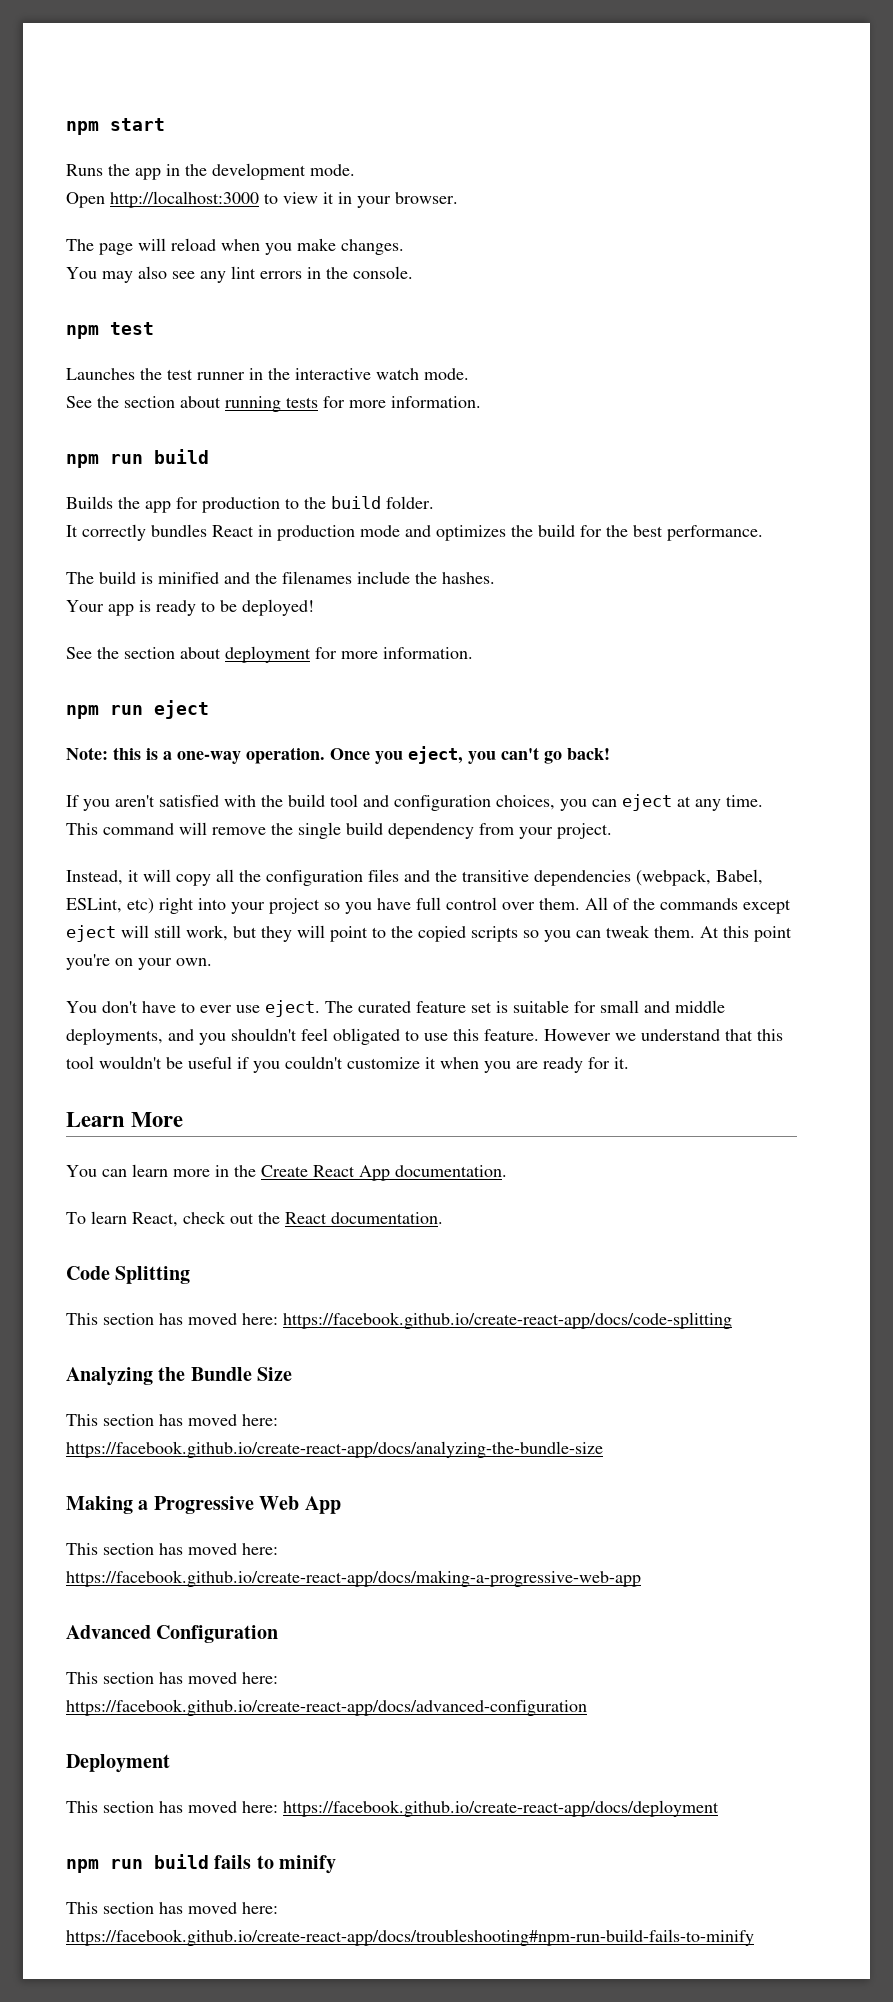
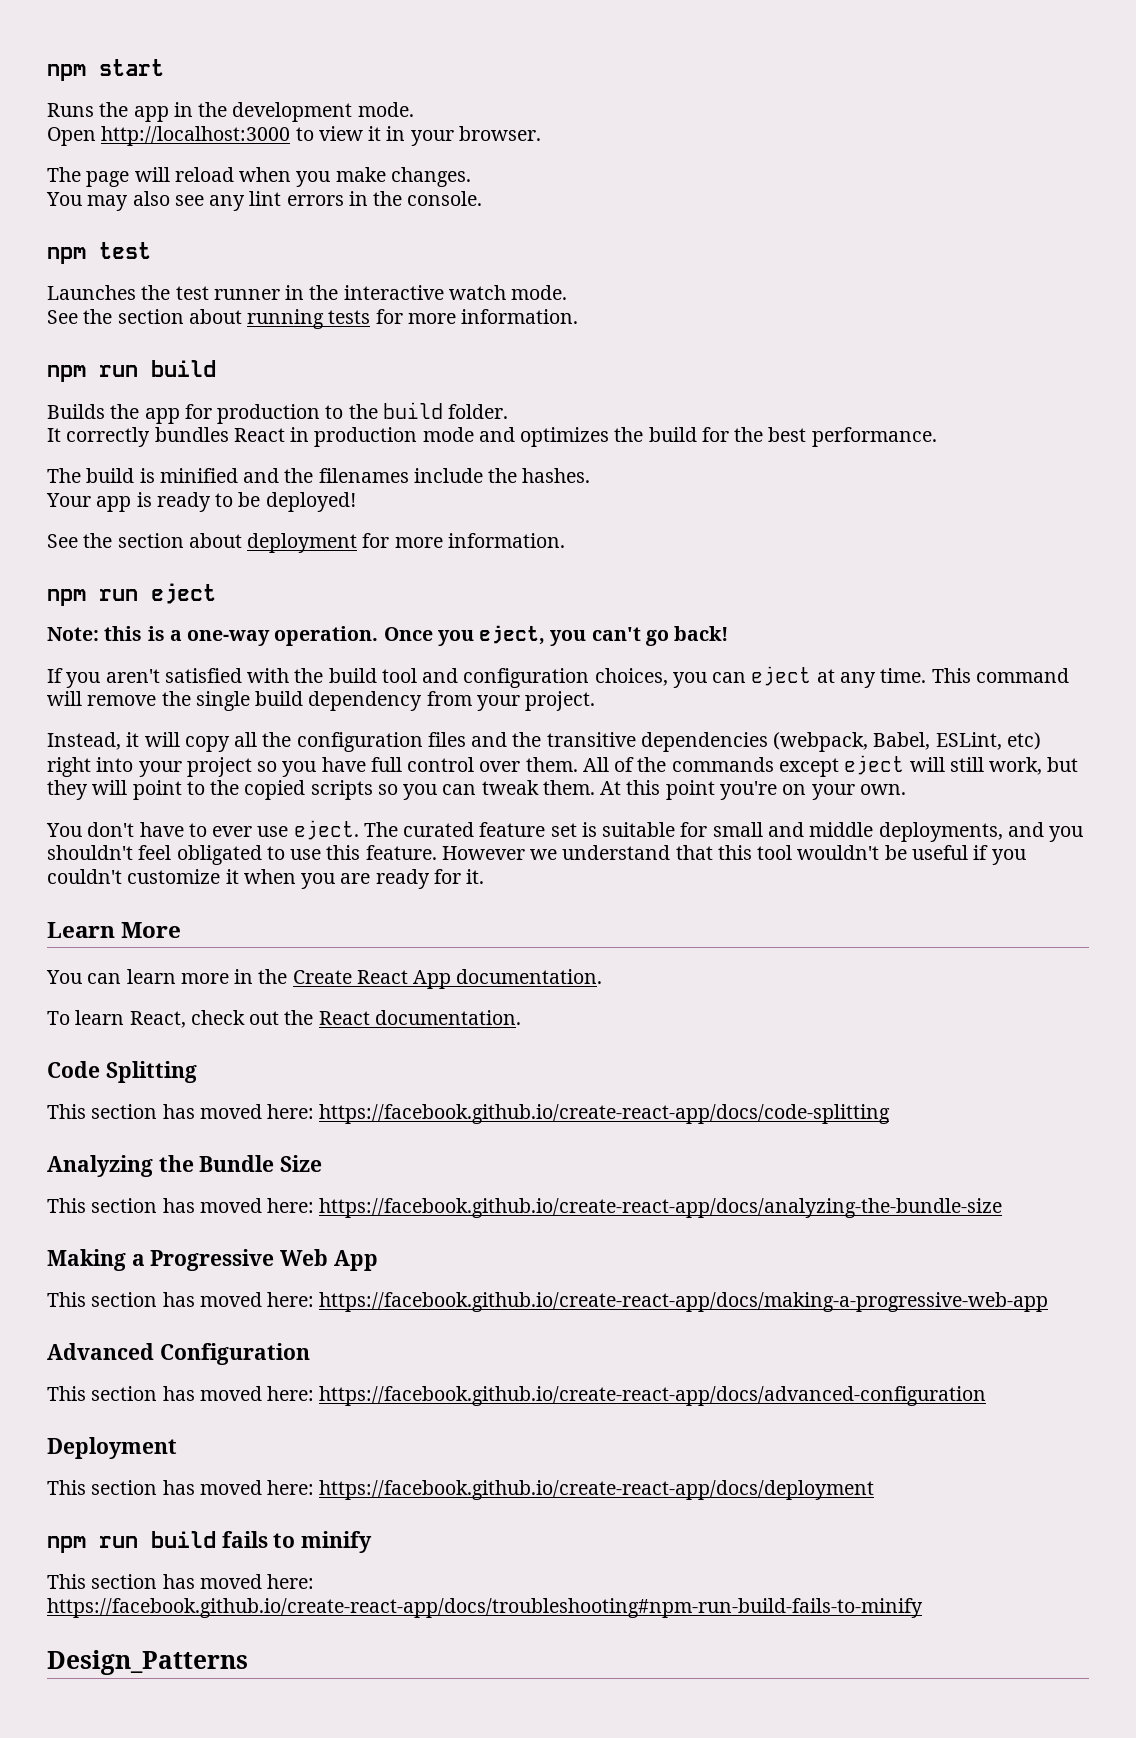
+ Design_Patterns

